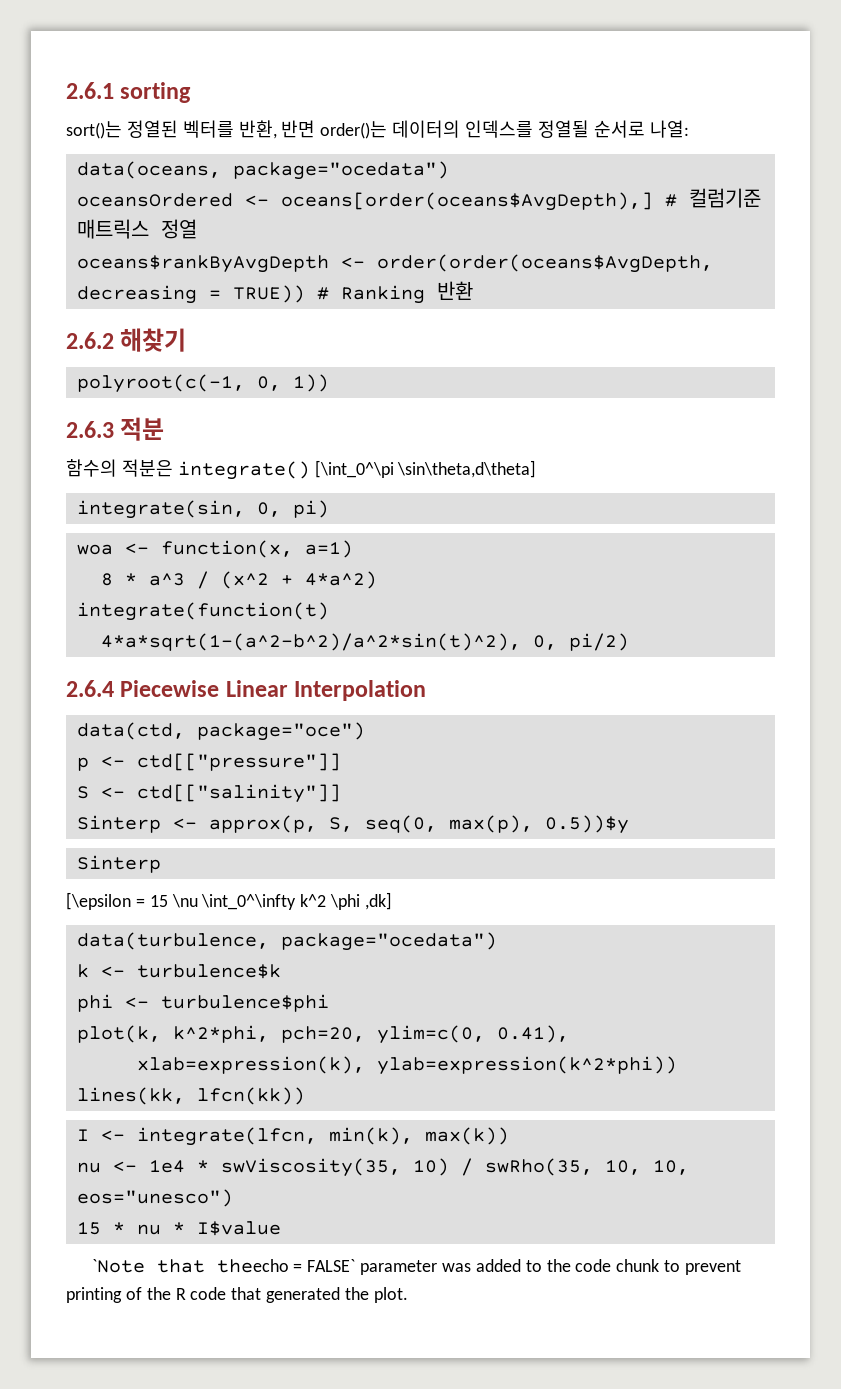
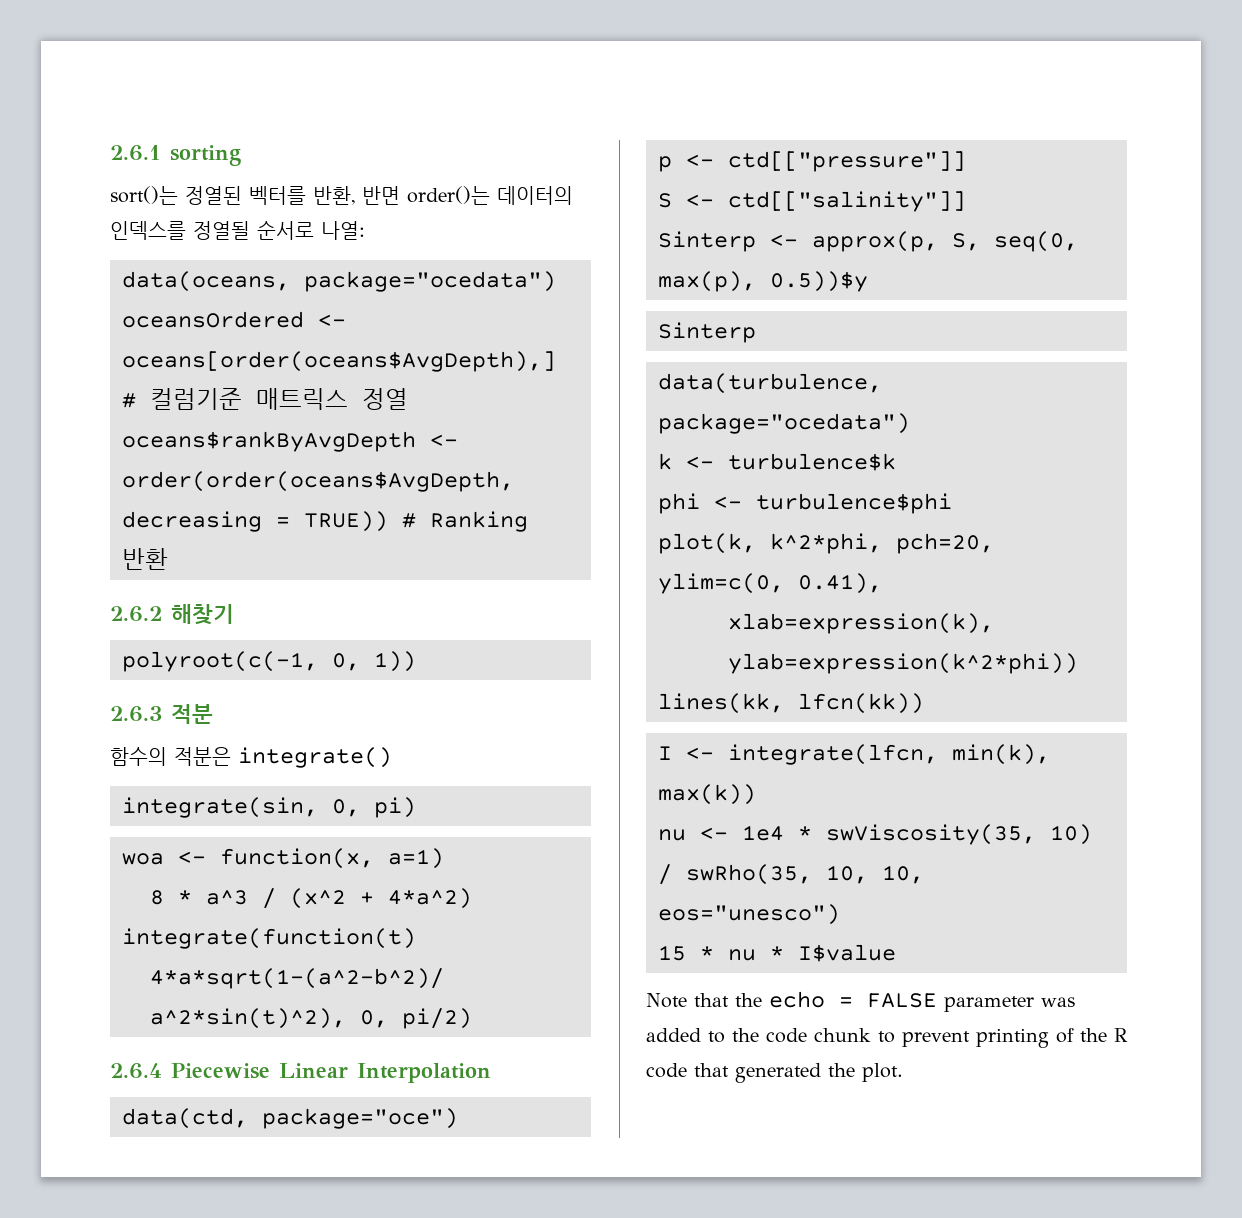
- 함수의 적분은 integrate() [\int_0^\pi \sin\theta,d\theta]
+ 함수의 적분은 integrate()
- [\epsilon = 15 \nu \int_0^\infty k^2 \phi ,dk]
- `Note that theecho = FALSE` parameter was added to the code chunk to prevent printing of the R code that generated the plot.
+ Note that the echo = FALSE parameter was added to the code chunk to prevent printing of the R code that generated the plot.

